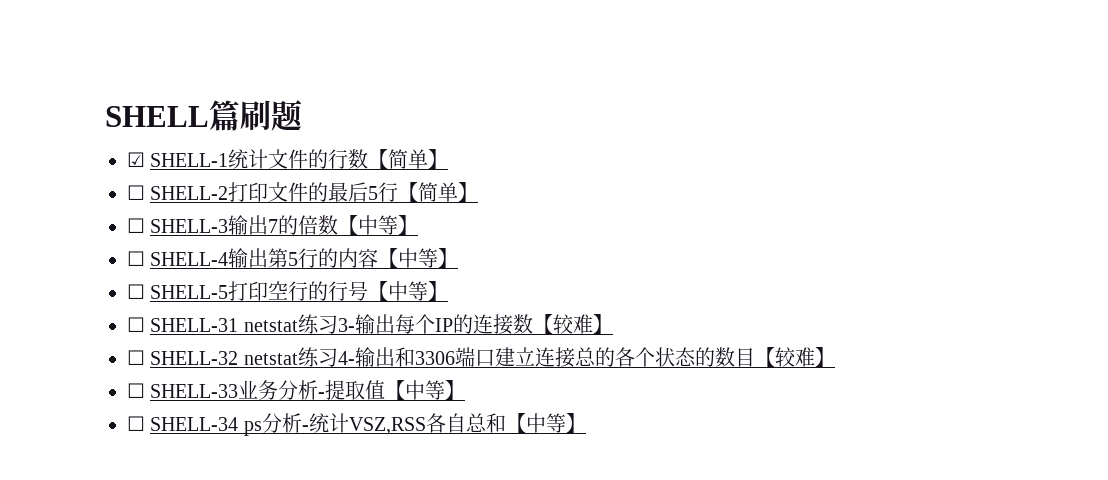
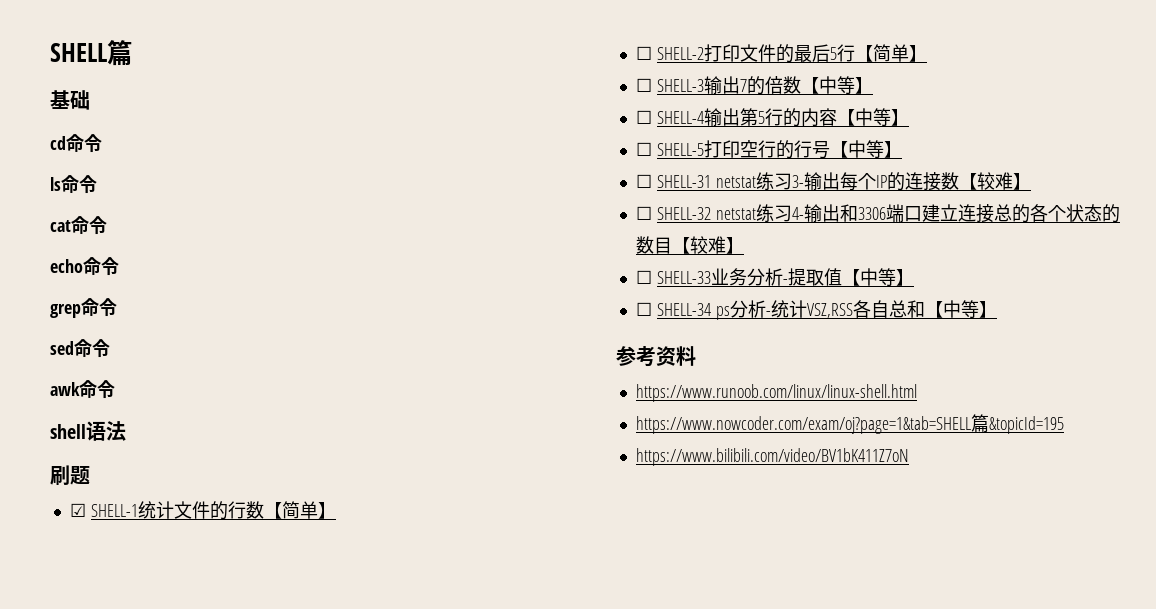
- SHELL篇刷题
+ SHELL篇
+ 基础
+ cd命令
+ ls命令
+ cat命令
+ echo命令
+ grep命令
+ sed命令
+ awk命令
+ shell语法
+ 刷题
+ 参考资料
+ https://www.runoob.com/linux/linux-shell.html
+ https://www.nowcoder.com/exam/oj?page=1&tab=SHELL篇&topicId=195
+ https://www.bilibili.com/video/BV1bK411Z7oN

